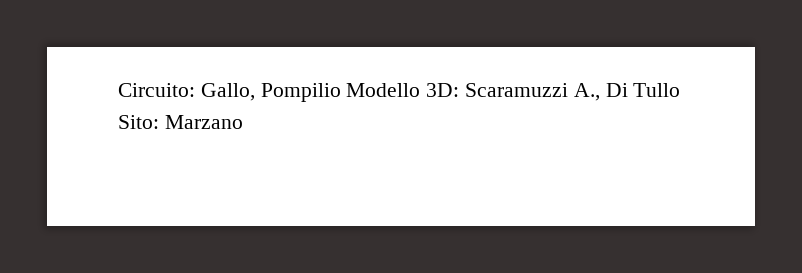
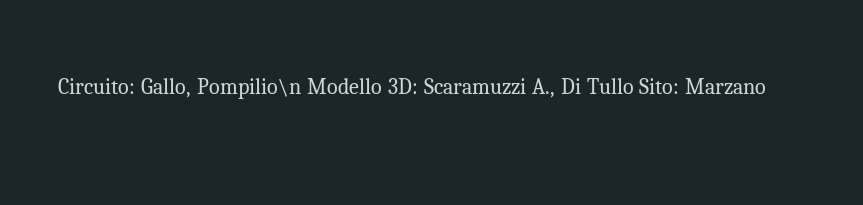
- Circuito: Gallo, Pompilio Modello 3D: Scaramuzzi A., Di Tullo Sito: Marzano
+ Circuito: Gallo, Pompilio\n Modello 3D: Scaramuzzi A., Di Tullo Sito: Marzano

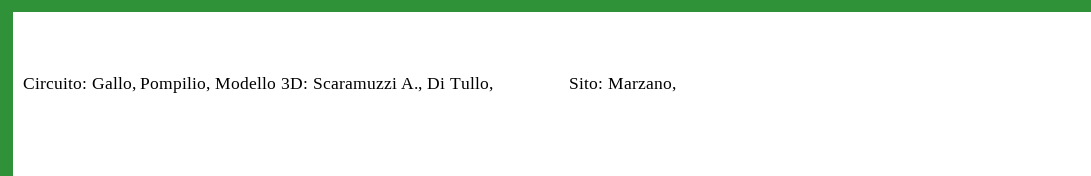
- Circuito: Gallo, Pompilio\n Modello 3D: Scaramuzzi A., Di Tullo Sito: Marzano
+ Circuito: Gallo, Pompilio, Modello 3D: Scaramuzzi A., Di Tullo, Sito: Marzano,

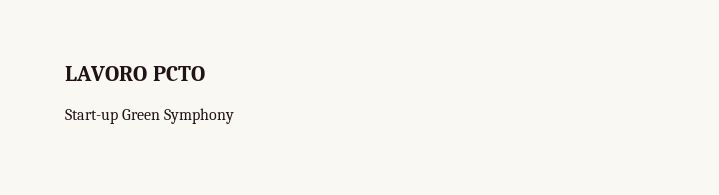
- Circuito: Gallo, Pompilio, Modello 3D: Scaramuzzi A., Di Tullo, Sito: Marzano,
+ LAVORO PCTO
+ Start-up Green Symphony

